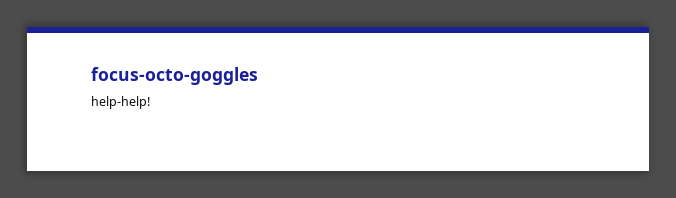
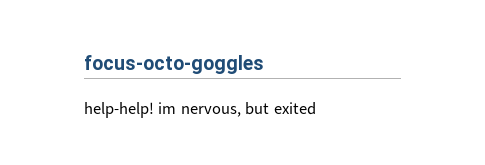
- help-help!
+ help-help! im nervous, but exited

